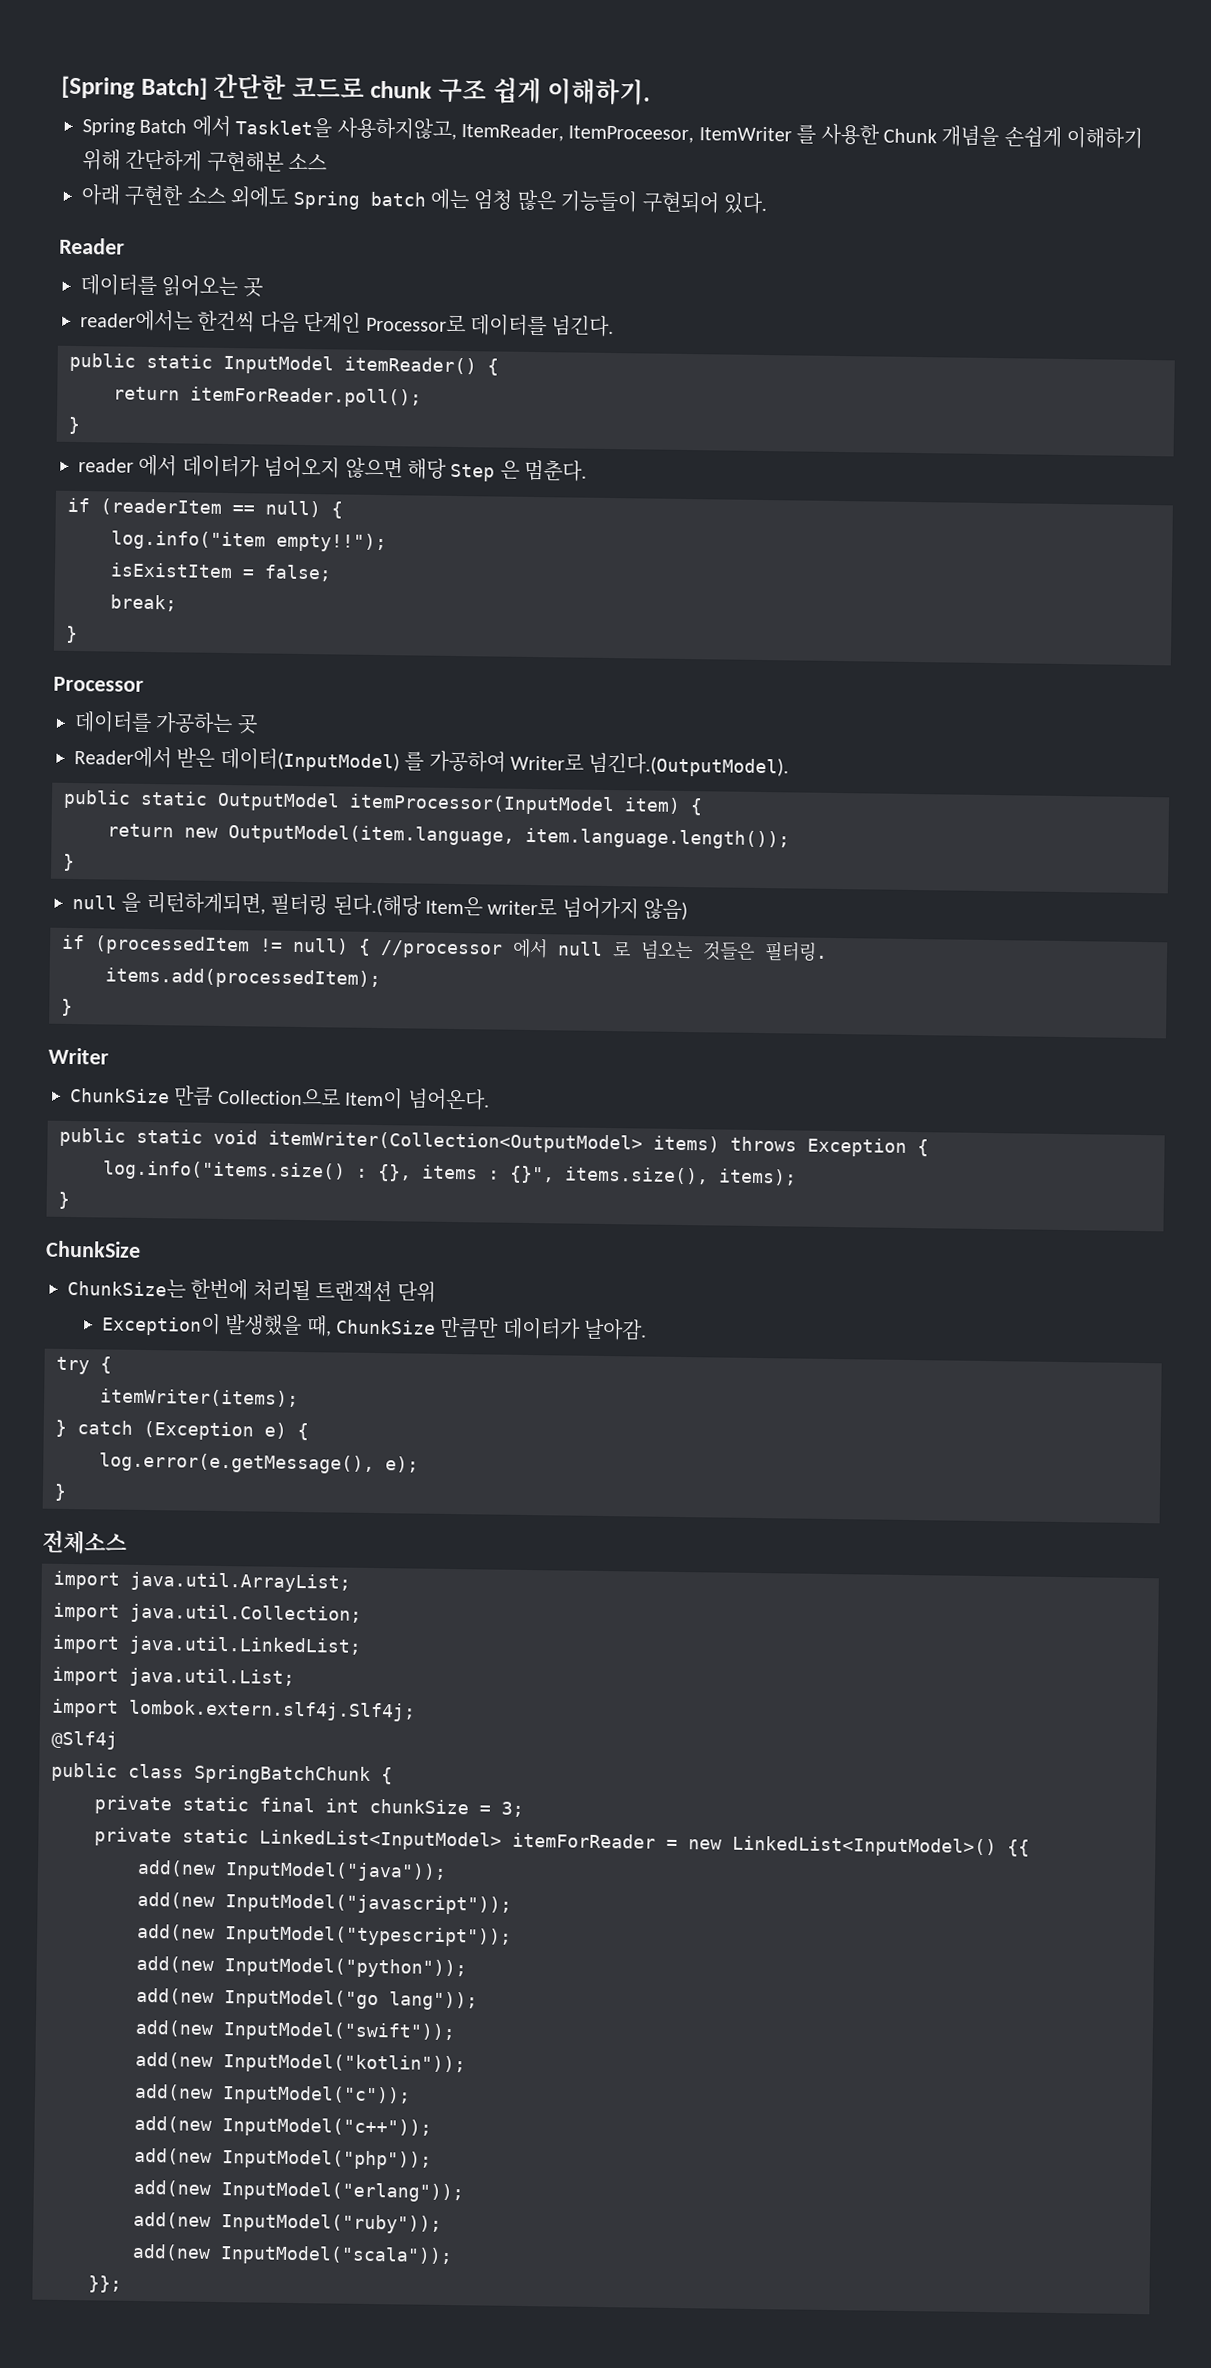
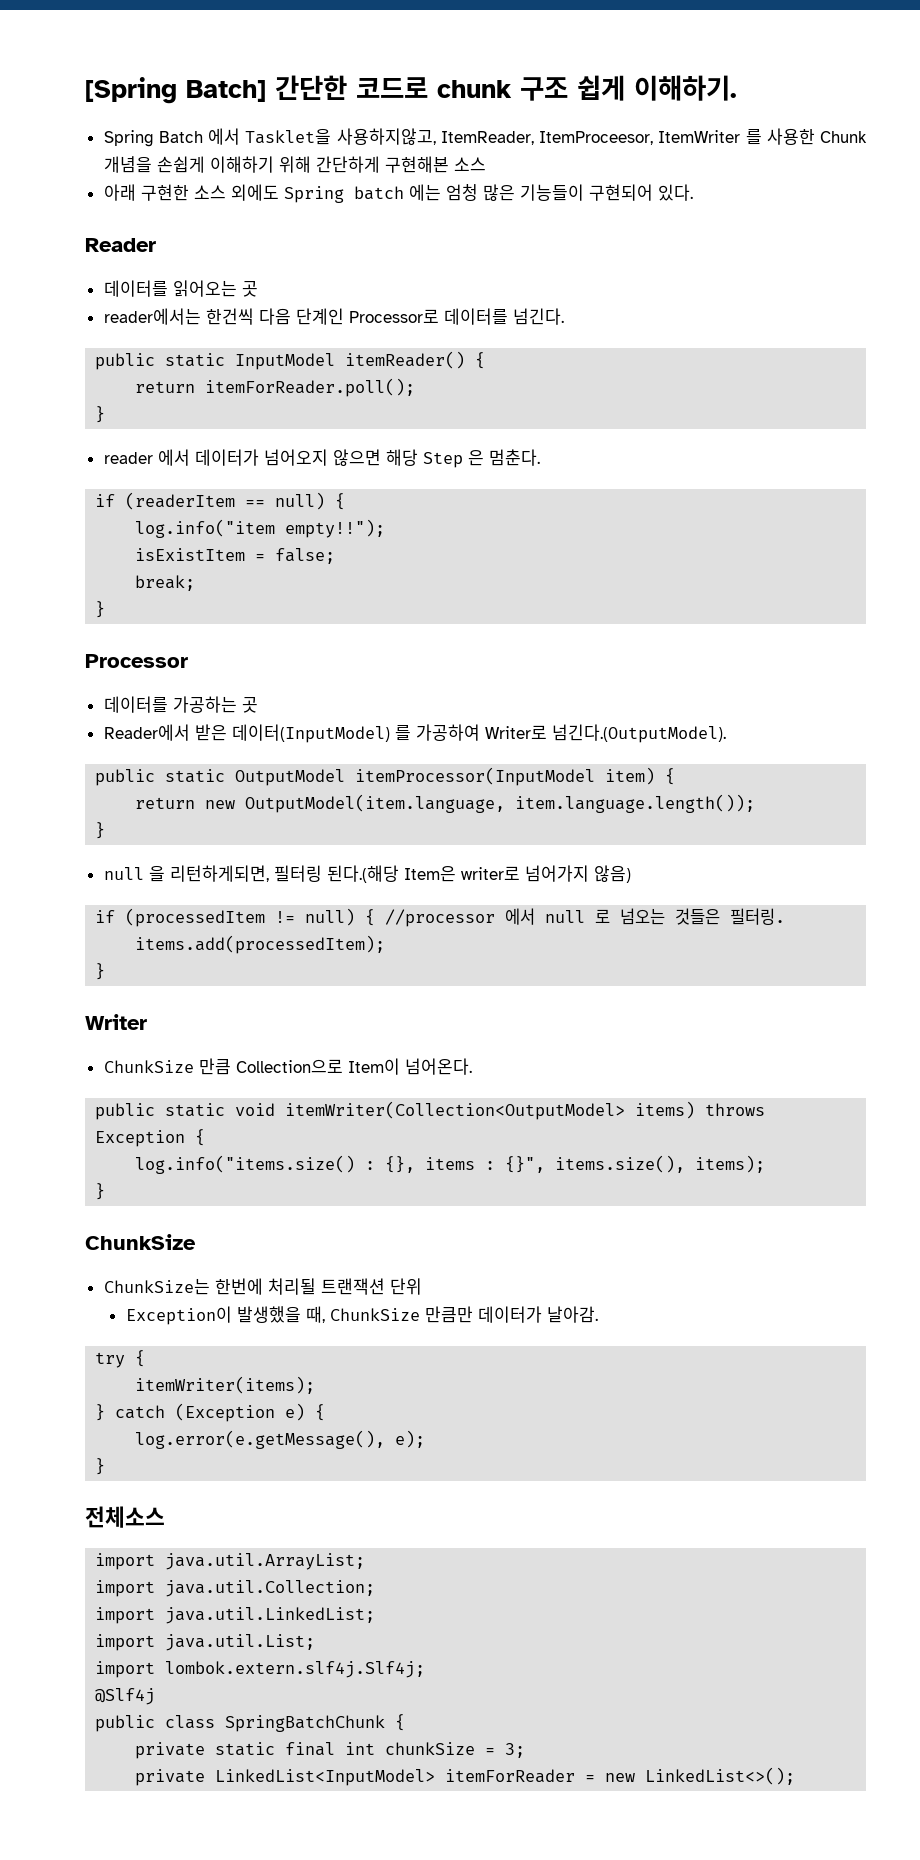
- private static LinkedList<InputModel> itemForReader = new LinkedList<InputModel>() {{
- add(new InputModel("java"));
- add(new InputModel("javascript"));
- add(new InputModel("typescript"));
- add(new InputModel("python"));
- add(new InputModel("go lang"));
- add(new InputModel("swift"));
- add(new InputModel("kotlin"));
- add(new InputModel("c"));
- add(new InputModel("c++"));
- add(new InputModel("php"));
- add(new InputModel("erlang"));
- add(new InputModel("ruby"));
- add(new InputModel("scala"));
- }};
+ private LinkedList<InputModel> itemForReader = new LinkedList<>();

